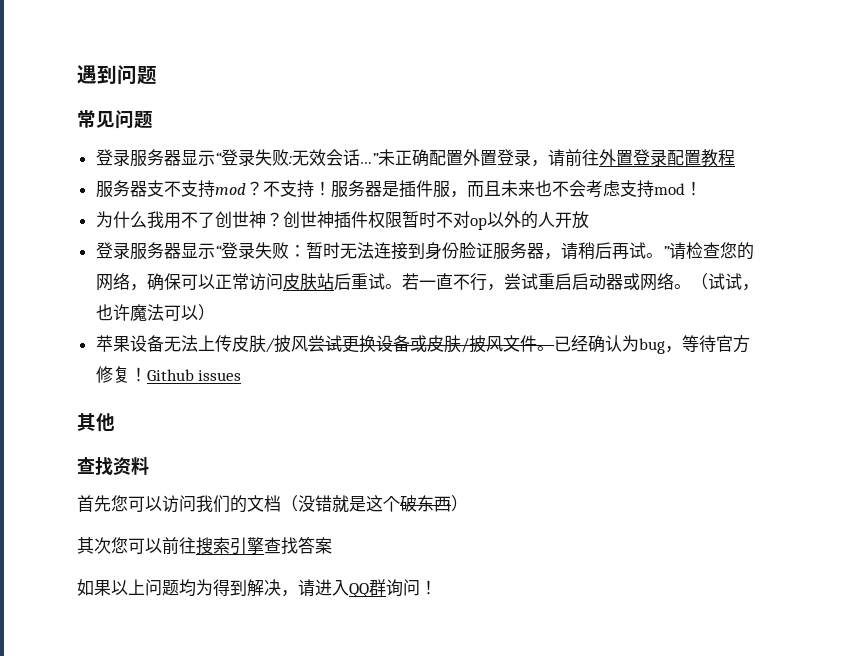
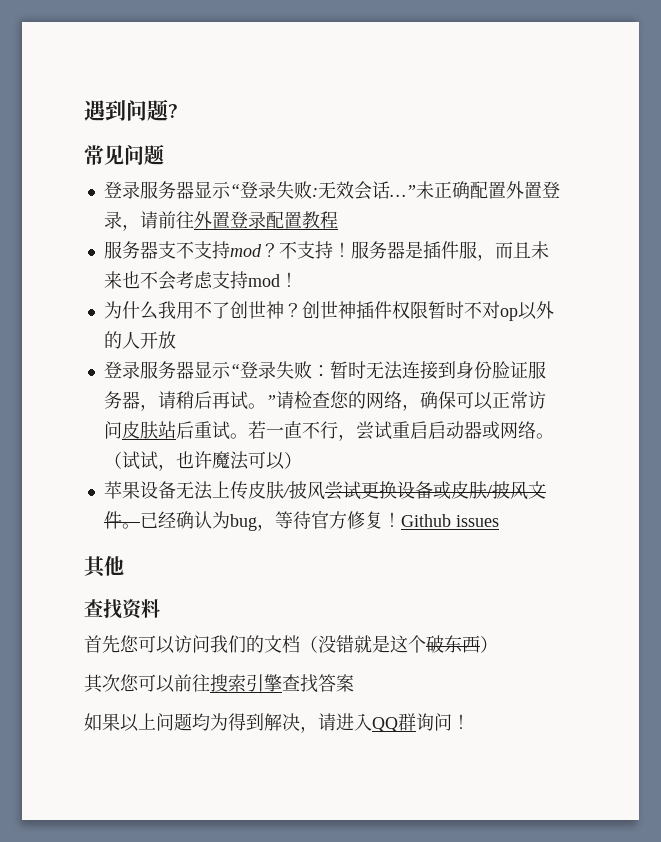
- 遇到问题
+ 遇到问题?

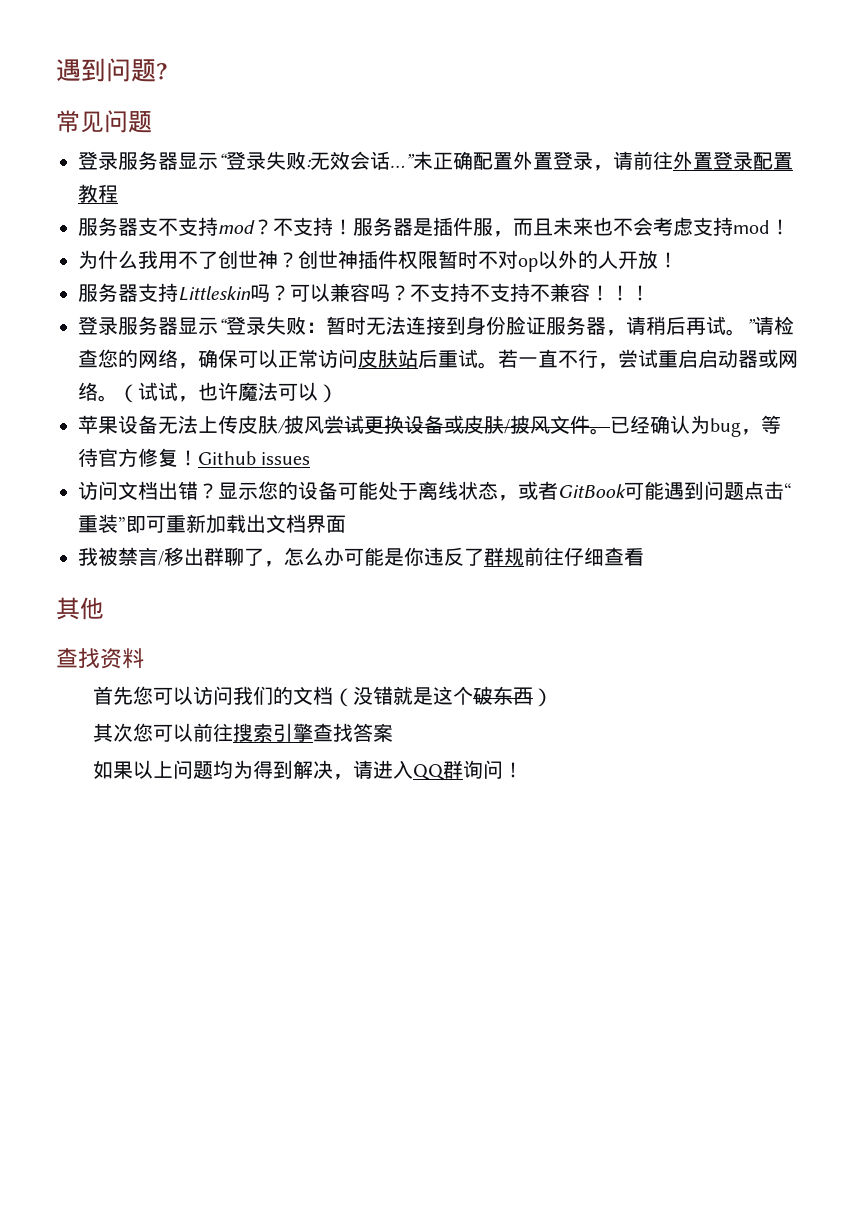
- 创世神插件权限暂时不对op以外的人开放
+ 创世神插件权限暂时不对op以外的人开放！
+ 服务器支持Littleskin吗？可以兼容吗？不支持不支持不兼容！！！
+ 访问文档出错？显示您的设备可能处于离线状态，或者GitBook可能遇到问题点击“重装”即可重新加载出文档界面
+ 我被禁言/移出群聊了，怎么办可能是你违反了群规前往仔细查看

